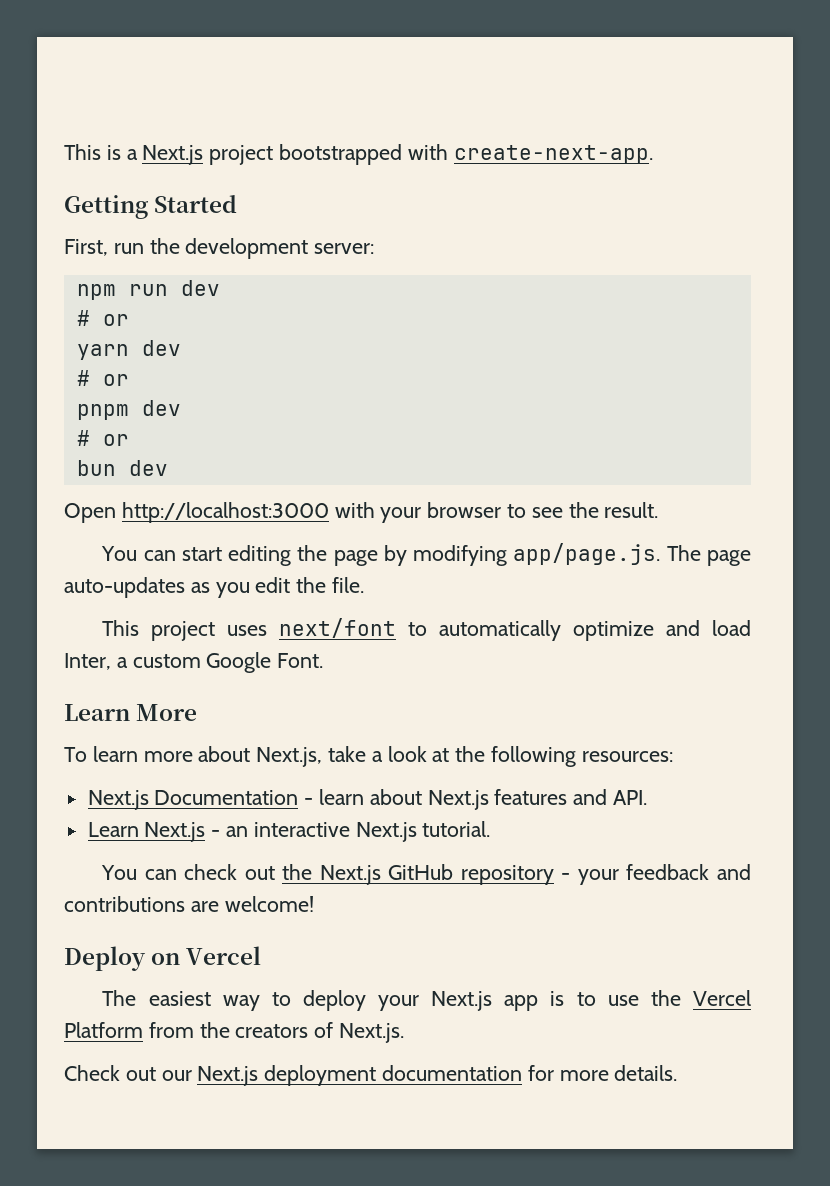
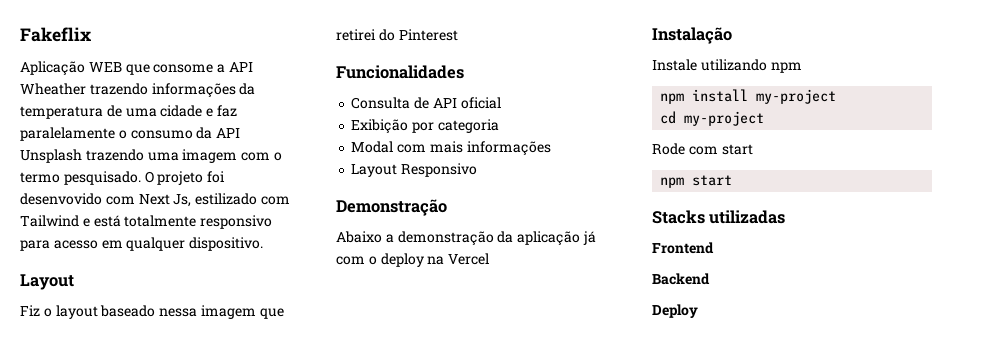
- This is a Next.js project bootstrapped with create-next-app.
- Getting Started
- First, run the development server:
- npm run dev
- # or
- yarn dev
- # or
- pnpm dev
- # or
- bun dev
- Open http://localhost:3000 with your browser to see the result.
- You can start editing the page by modifying app/page.js. The page auto-updates as you edit the file.
- This project uses next/font to automatically optimize and load Inter, a custom Google Font.
- Learn More
- To learn more about Next.js, take a look at the following resources:
- Next.js Documentation - learn about Next.js features and API.
- Learn Next.js - an interactive Next.js tutorial.
- You can check out the Next.js GitHub repository - your feedback and contributions are welcome!
- Deploy on Vercel
- The easiest way to deploy your Next.js app is to use the Vercel Platform from the creators of Next.js.
- Check out our Next.js deployment documentation for more details.
+ Fakeflix
+ Aplicação WEB que consome a API Wheather trazendo informações da temperatura de uma cidade e faz paralelamente o consumo da API Unsplash trazendo uma imagem com o termo pesquisado. O projeto foi desenvovido com Next Js, estilizado com Tailwind e está totalmente responsivo para acesso em qualquer dispositivo.
+ Layout
+ Fiz o layout baseado nessa imagem que retirei do Pinterest
+ Funcionalidades
+ Consulta de API oficial
+ Exibição por categoria
+ Modal com mais informações
+ Layout Responsivo
+ Demonstração
+ Abaixo a demonstração da aplicação já com o deploy na Vercel
+ Instalação
+ Instale utilizando npm
+ npm install my-project
+ cd my-project
+ Rode com start
+ npm start
+ Stacks utilizadas
+ Frontend
+ Backend
+ Deploy

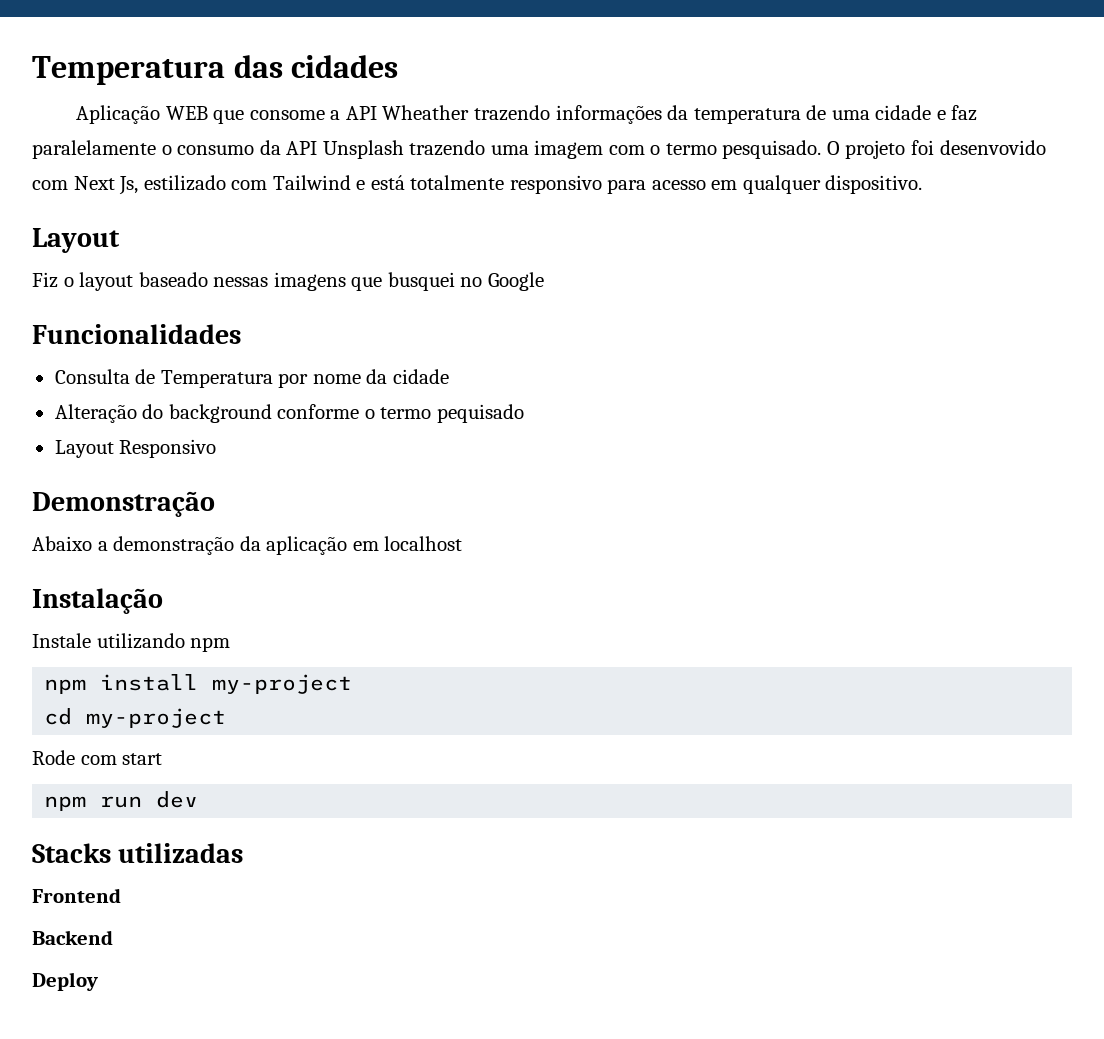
- Fakeflix
+ Temperatura das cidades
- Fiz o layout baseado nessa imagem que retirei do Pinterest
+ Fiz o layout baseado nessas imagens que busquei no Google
  Funcionalidades
- Consulta de API oficial
- Exibição por categoria
- Modal com mais informações
+ Consulta de Temperatura por nome da cidade
+ Alteração do background conforme o termo pequisado
- Abaixo a demonstração da aplicação já com o deploy na Vercel
+ Abaixo a demonstração da aplicação em localhost
- npm start
+ npm run dev

